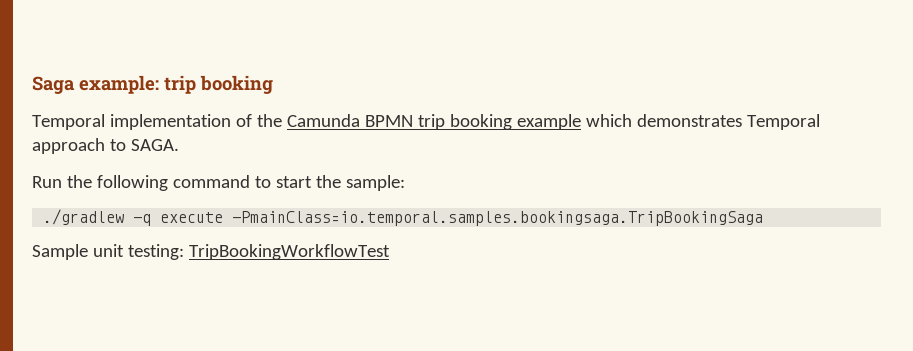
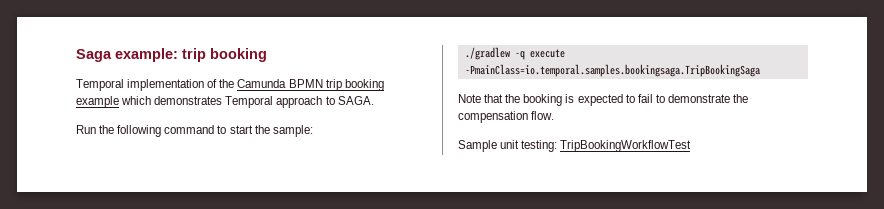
+ Note that the booking is expected to fail to demonstrate the compensation flow.

